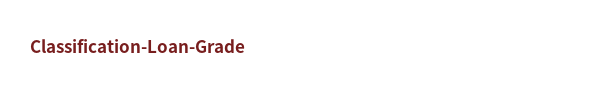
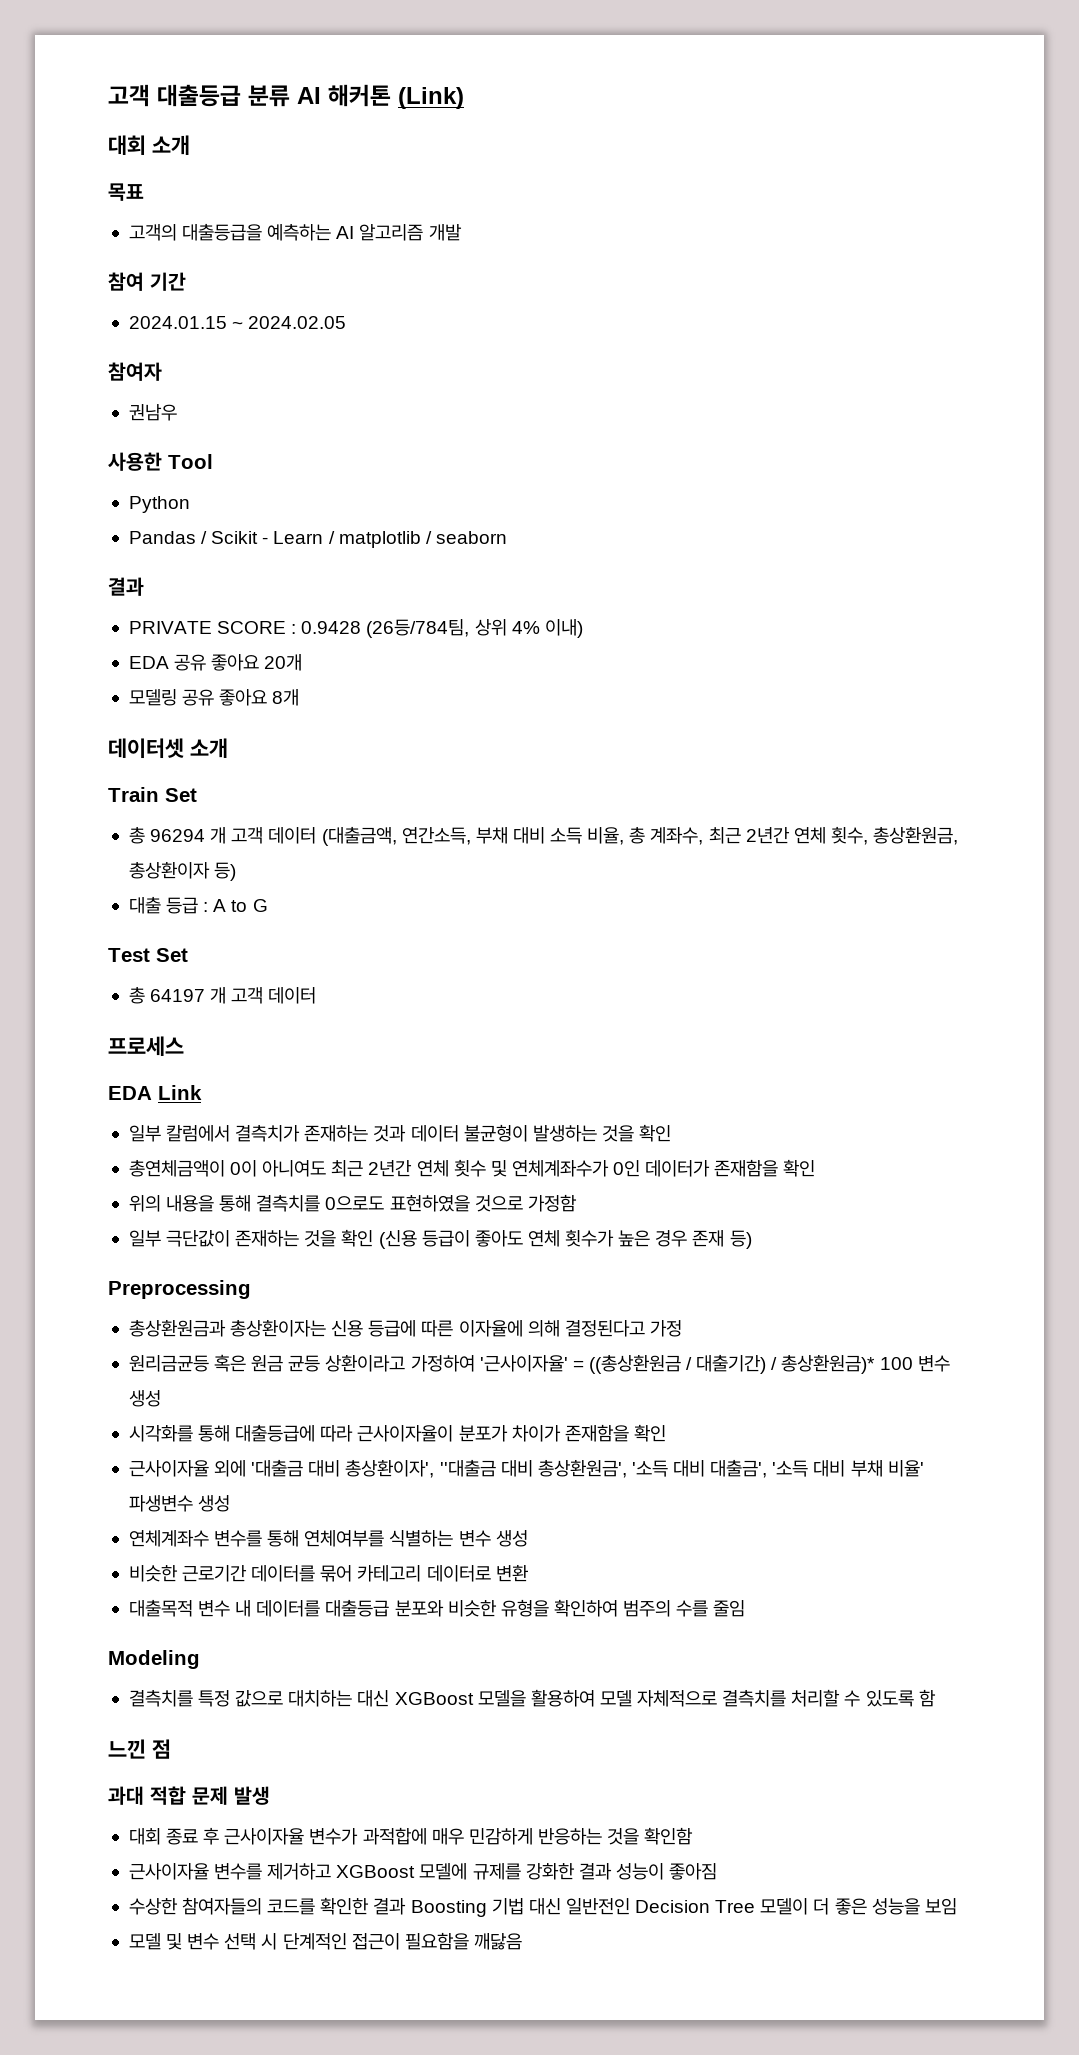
- Classification-Loan-Grade
+ 고객 대출등급 분류 AI 해커톤 (Link)
+ 대회 소개
+ 목표
+ 고객의 대출등급을 예측하는 AI 알고리즘 개발
+ 참여 기간
+ 2024.01.15 ~ 2024.02.05
+ 참여자
+ 권남우
+ 사용한 Tool
+ Python
+ Pandas / Scikit - Learn / matplotlib / seaborn
+ 결과
+ PRIVATE SCORE : 0.9428 (26등/784팀, 상위 4% 이내)
+ EDA 공유 좋아요 20개
+ 모델링 공유 좋아요 8개
+ 데이터셋 소개
+ Train Set
+ 총 96294 개 고객 데이터 (대출금액, 연간소득, 부채 대비 소득 비율, 총 계좌수, 최근 2년간 연체 횟수, 총상환원금, 총상환이자 등)
+ 대출 등급 : A to G
+ Test Set
+ 총 64197 개 고객 데이터
+ 프로세스
+ EDA Link
+ 일부 칼럼에서 결측치가 존재하는 것과 데이터 불균형이 발생하는 것을 확인
+ 총연체금액이 0이 아니여도 최근 2년간 연체 횟수 및 연체계좌수가 0인 데이터가 존재함을 확인
+ 위의 내용을 통해 결측치를 0으로도 표현하였을 것으로 가정함
+ 일부 극단값이 존재하는 것을 확인 (신용 등급이 좋아도 연체 횟수가 높은 경우 존재 등)
+ Preprocessing
+ 총상환원금과 총상환이자는 신용 등급에 따른 이자율에 의해 결정된다고 가정
+ 원리금균등 혹은 원금 균등 상환이라고 가정하여 '근사이자율' = ((총상환원금 / 대출기간) / 총상환원금)* 100 변수 생성
+ 시각화를 통해 대출등급에 따라 근사이자율이 분포가 차이가 존재함을 확인
+ 근사이자율 외에 '대출금 대비 총상환이자', ''대출금 대비 총상환원금', '소득 대비 대출금', '소득 대비 부채 비율' 파생변수 생성
+ 연체계좌수 변수를 통해 연체여부를 식별하는 변수 생성
+ 비슷한 근로기간 데이터를 묶어 카테고리 데이터로 변환
+ 대출목적 변수 내 데이터를 대출등급 분포와 비슷한 유형을 확인하여 범주의 수를 줄임
+ Modeling
+ 결측치를 특정 값으로 대치하는 대신 XGBoost 모델을 활용하여 모델 자체적으로 결측치를 처리할 수 있도록 함
+ 느낀 점
+ 과대 적합 문제 발생
+ 대회 종료 후 근사이자율 변수가 과적합에 매우 민감하게 반응하는 것을 확인함
+ 근사이자율 변수를 제거하고 XGBoost 모델에 규제를 강화한 결과 성능이 좋아짐
+ 수상한 참여자들의 코드를 확인한 결과 Boosting 기법 대신 일반전인 Decision Tree 모델이 더 좋은 성능을 보임
+ 모델 및 변수 선택 시 단계적인 접근이 필요함을 깨닳음

